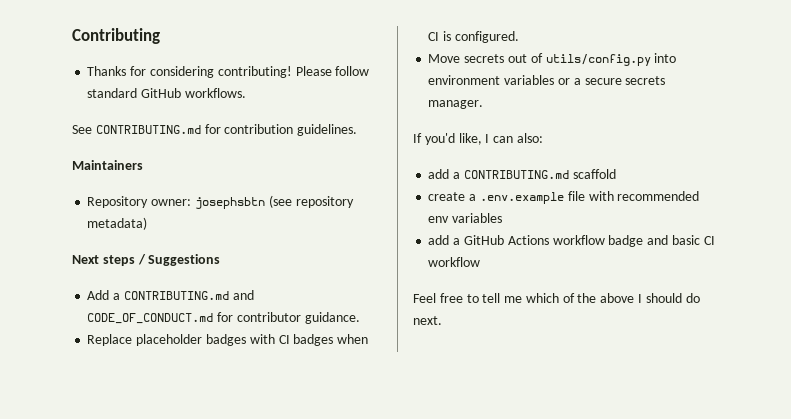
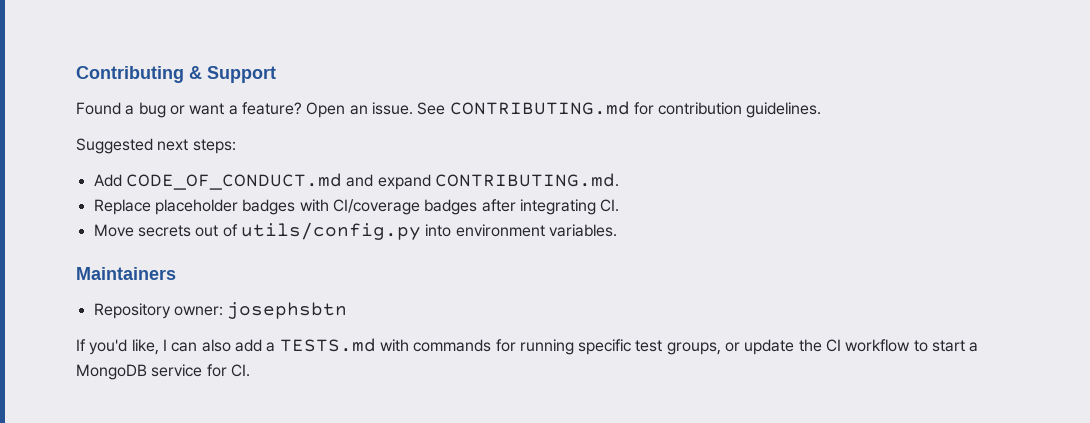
- Contributing
- Thanks for considering contributing! Please follow standard GitHub workflows.
- See CONTRIBUTING.md for contribution guidelines.
+ Contributing & Support
+ Found a bug or want a feature? Open an issue. See CONTRIBUTING.md for contribution guidelines.
- Maintainers
- Repository owner: josephsbtn (see repository metadata)
- Next steps / Suggestions
- Add a CONTRIBUTING.md and CODE_OF_CONDUCT.md for contributor guidance.
- Replace placeholder badges with CI badges when CI is configured.
+ Suggested next steps:
+ Add CODE_OF_CONDUCT.md and expand CONTRIBUTING.md.
+ Replace placeholder badges with CI/coverage badges after integrating CI.
- Move secrets out of utils/config.py into environment variables or a secure secrets manager.
+ Move secrets out of utils/config.py into environment variables.
+ Maintainers
+ Repository owner: josephsbtn
- If you'd like, I can also:
- add a CONTRIBUTING.md scaffold
- create a .env.example file with recommended env variables
- add a GitHub Actions workflow badge and basic CI workflow
- Feel free to tell me which of the above I should do next.
+ If you'd like, I can also add a TESTS.md with commands for running specific test groups, or update the CI workflow to start a MongoDB service for CI.

